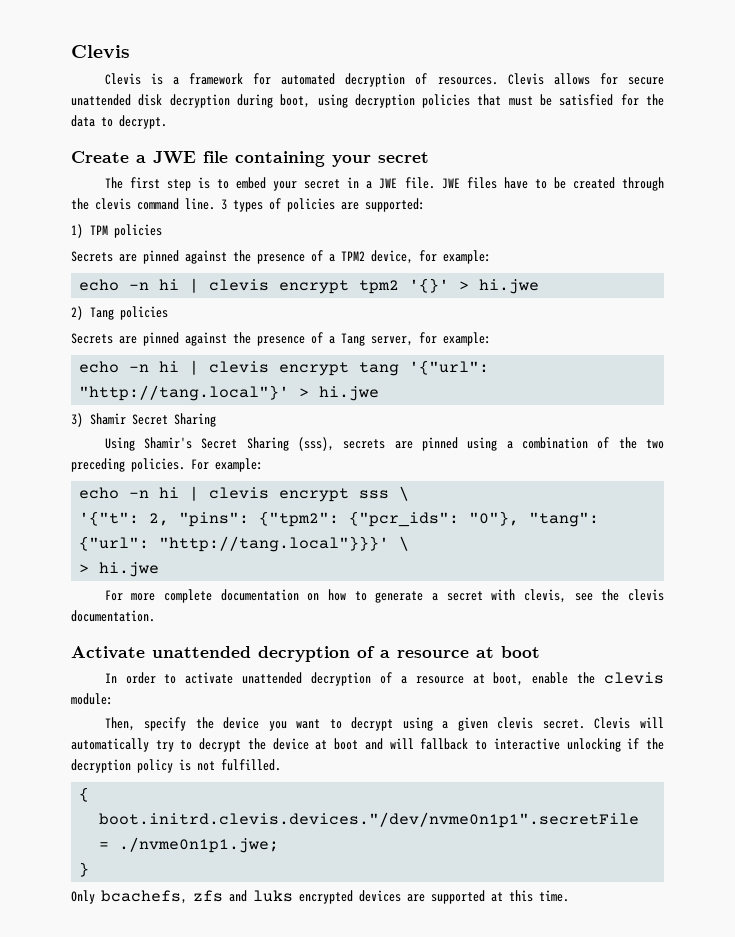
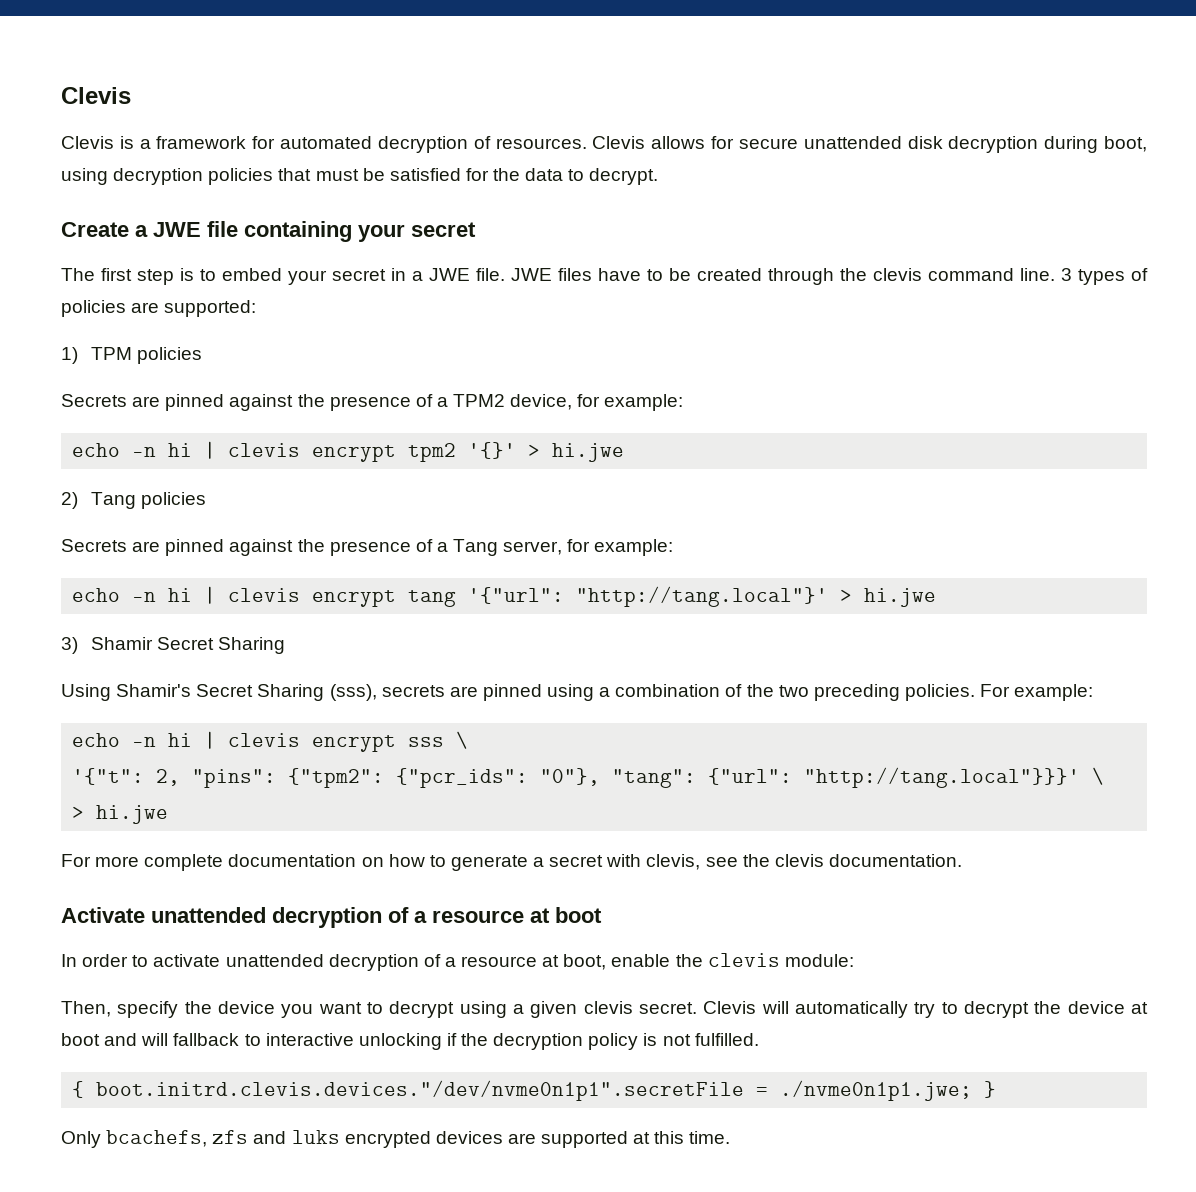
- {
- boot.initrd.clevis.devices."/dev/nvme0n1p1".secretFile = ./nvme0n1p1.jwe;
- }
+ { boot.initrd.clevis.devices."/dev/nvme0n1p1".secretFile = ./nvme0n1p1.jwe; }

